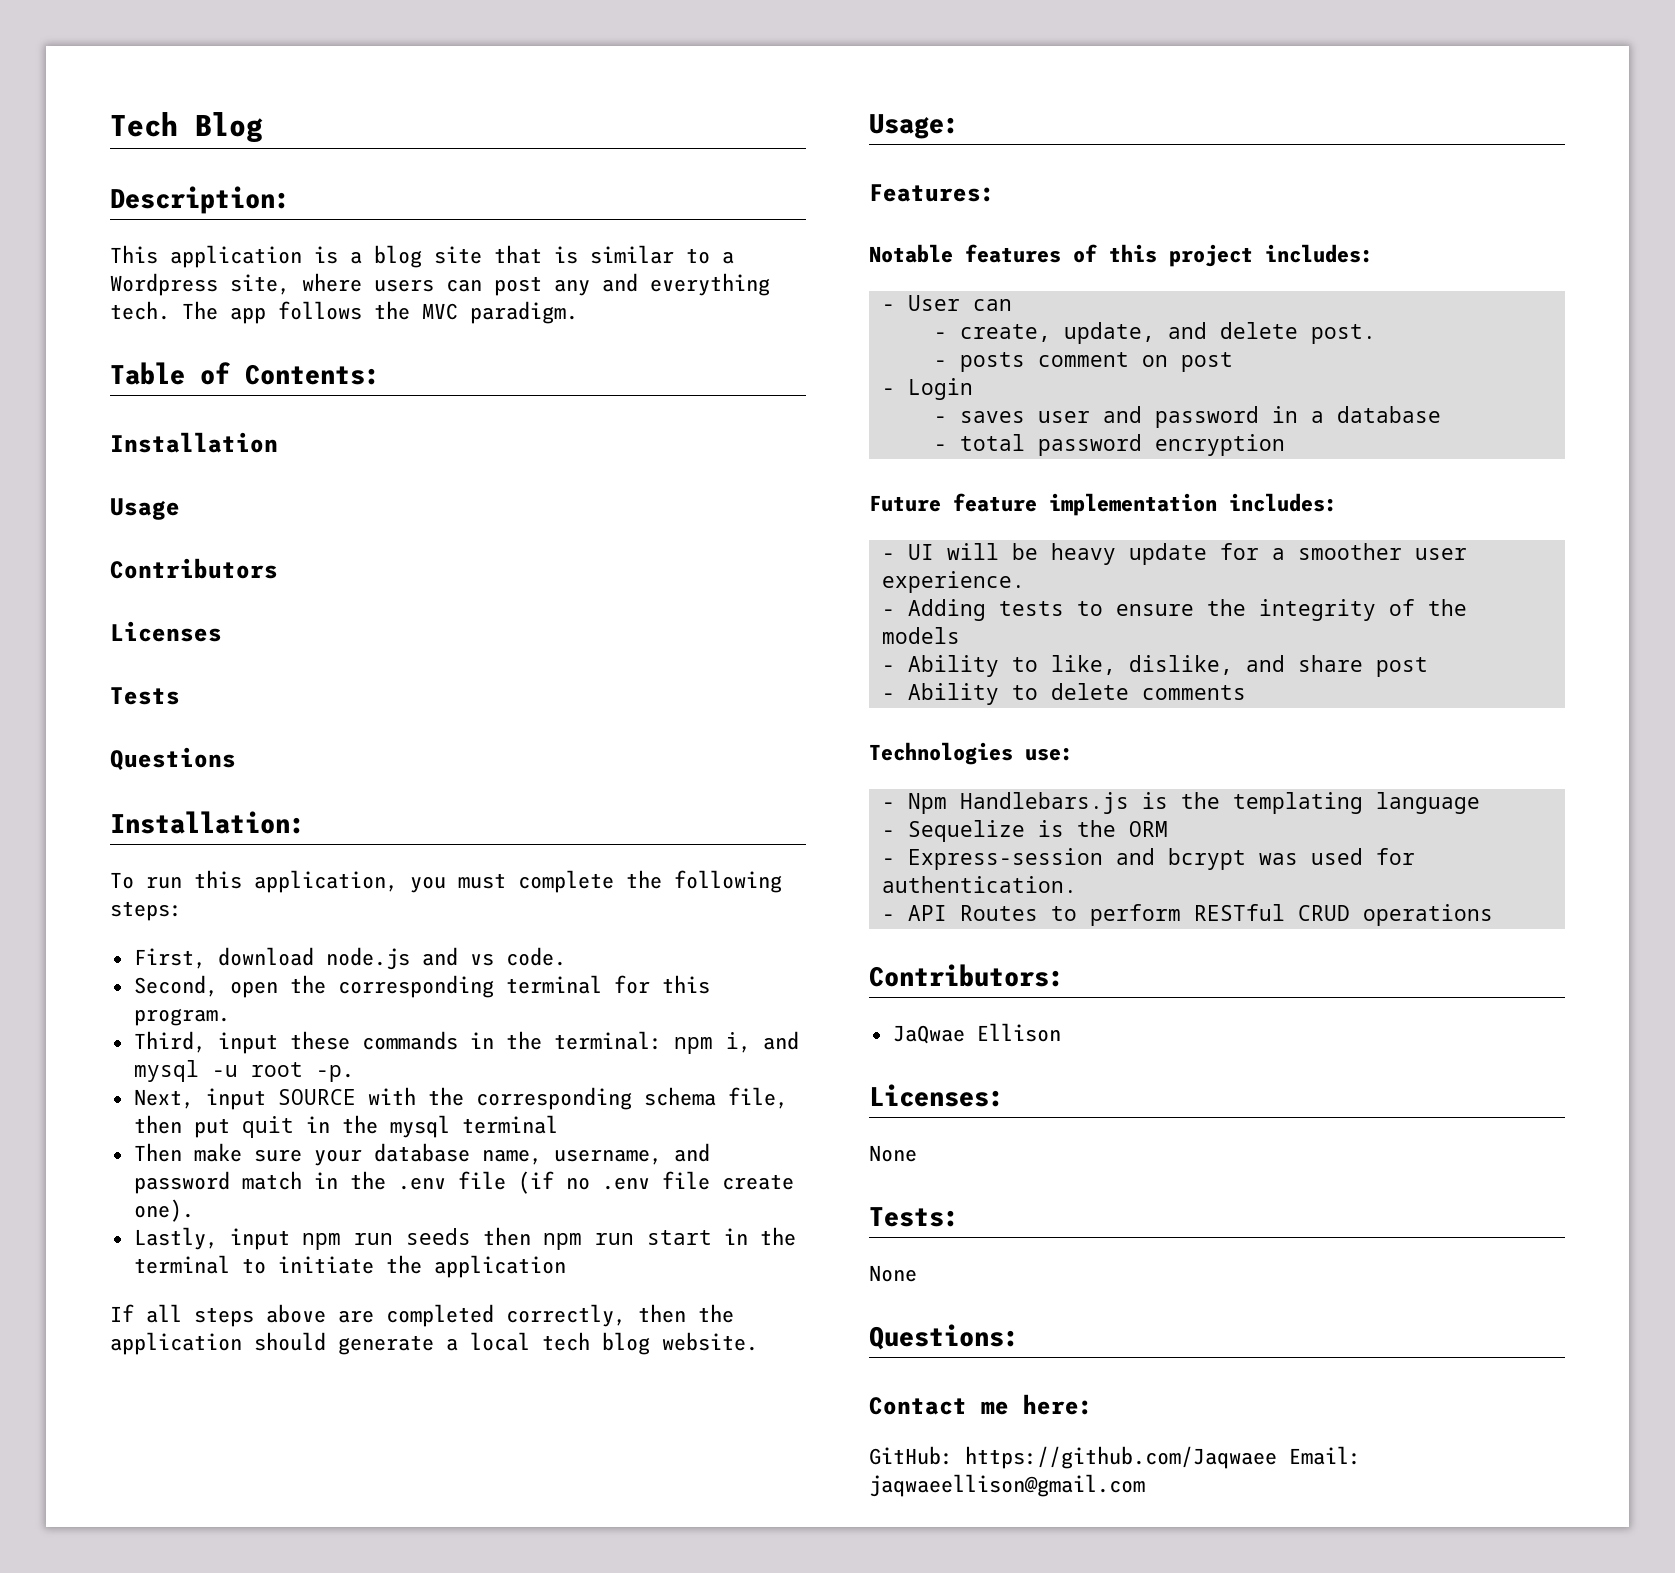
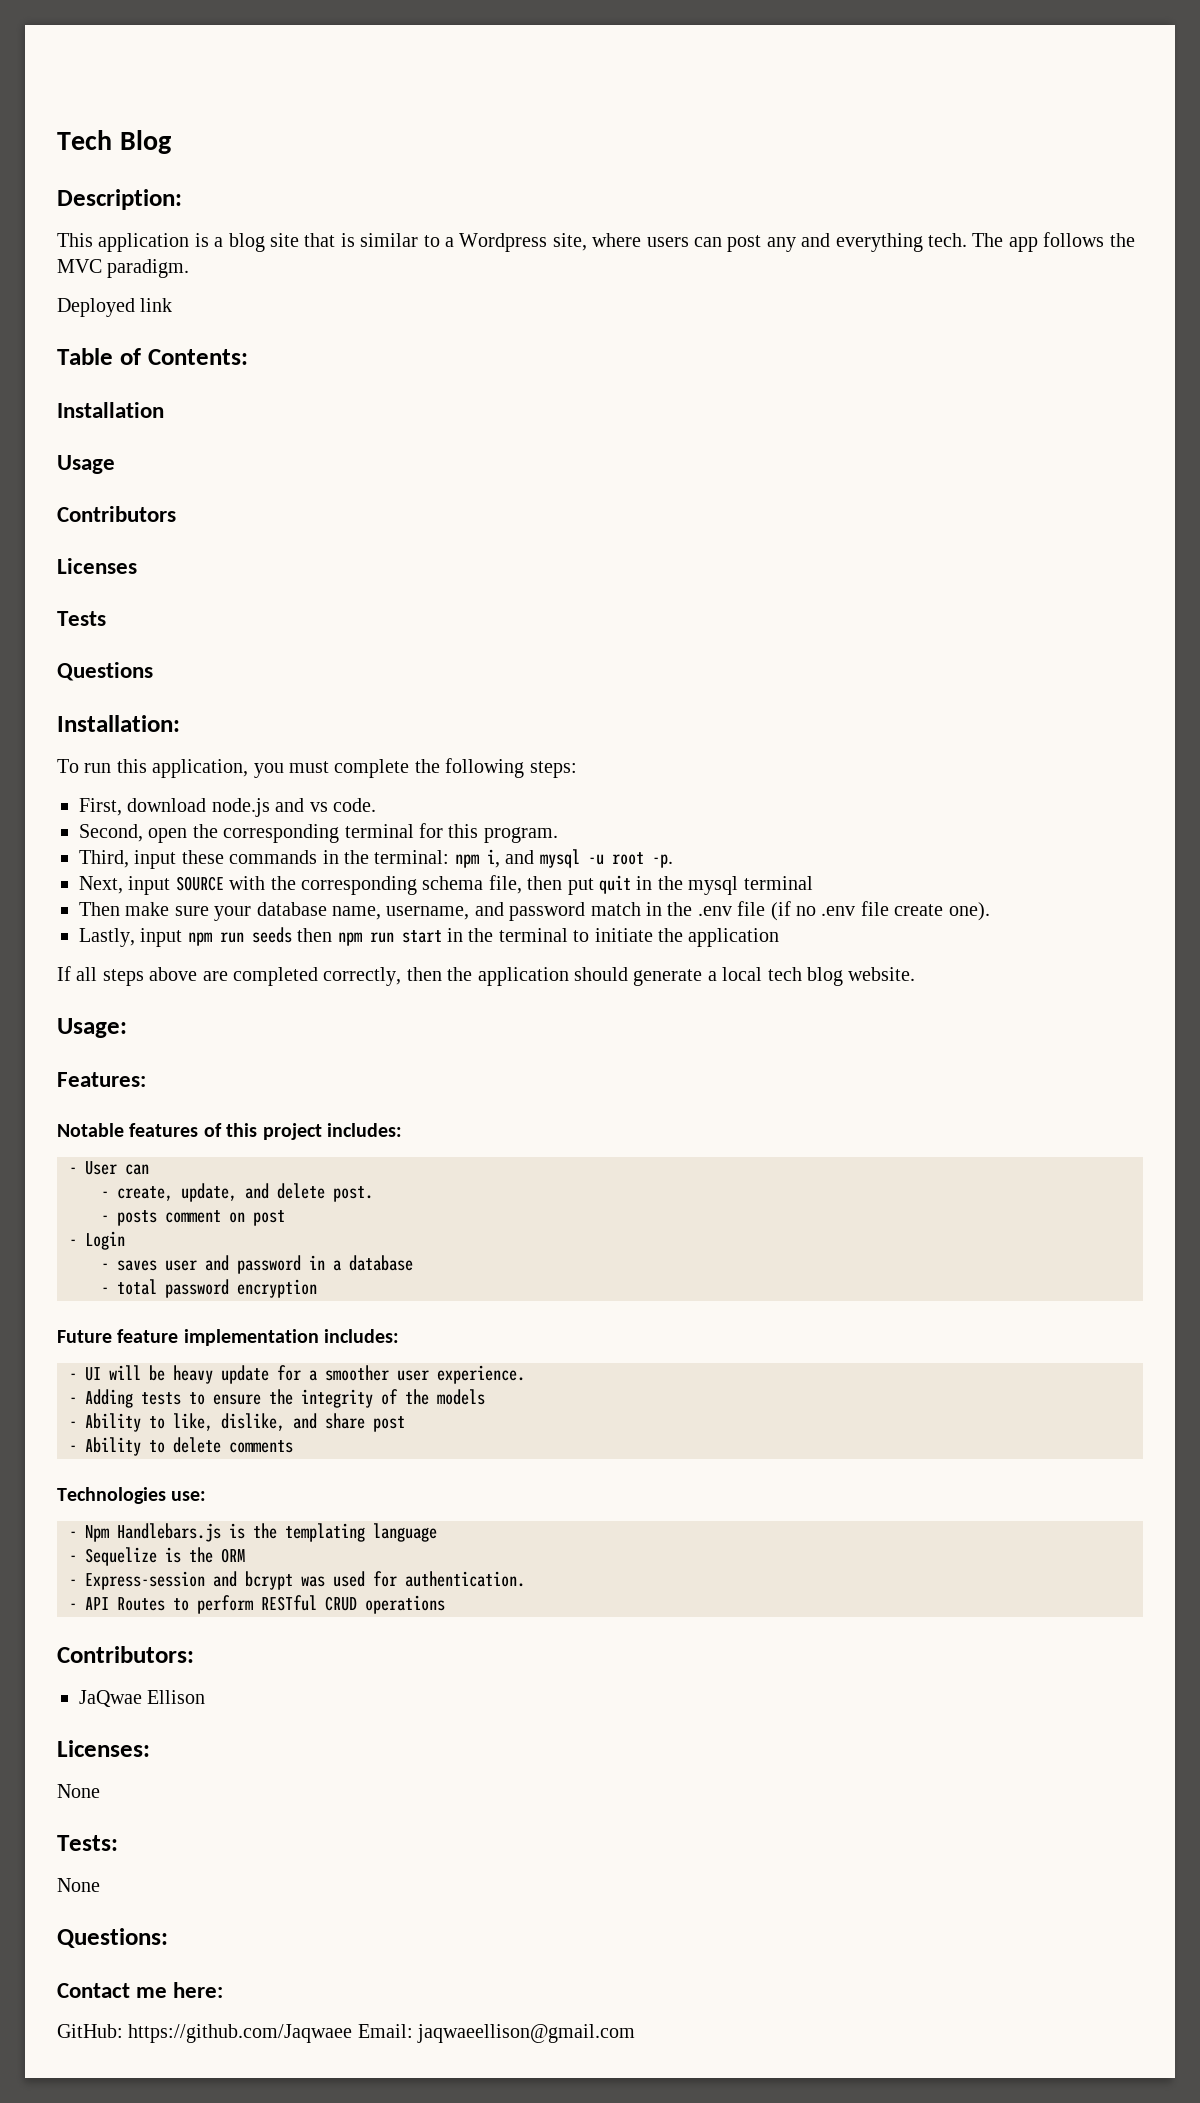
+ Deployed link

